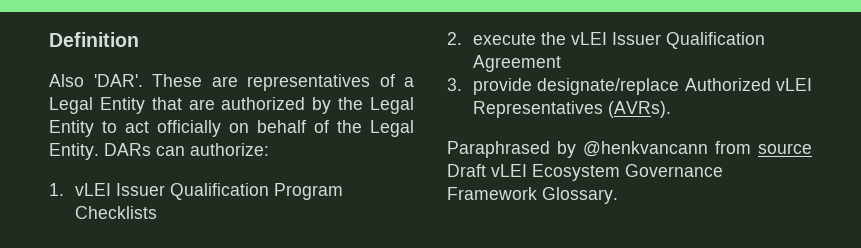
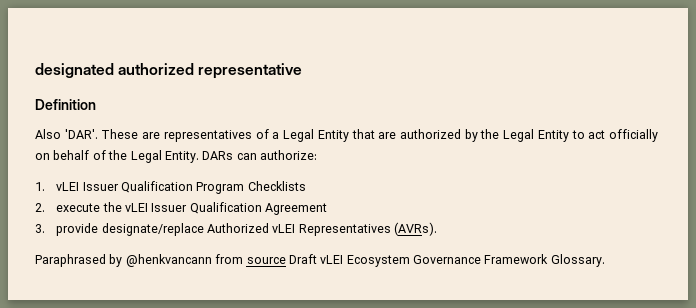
+ designated authorized representative

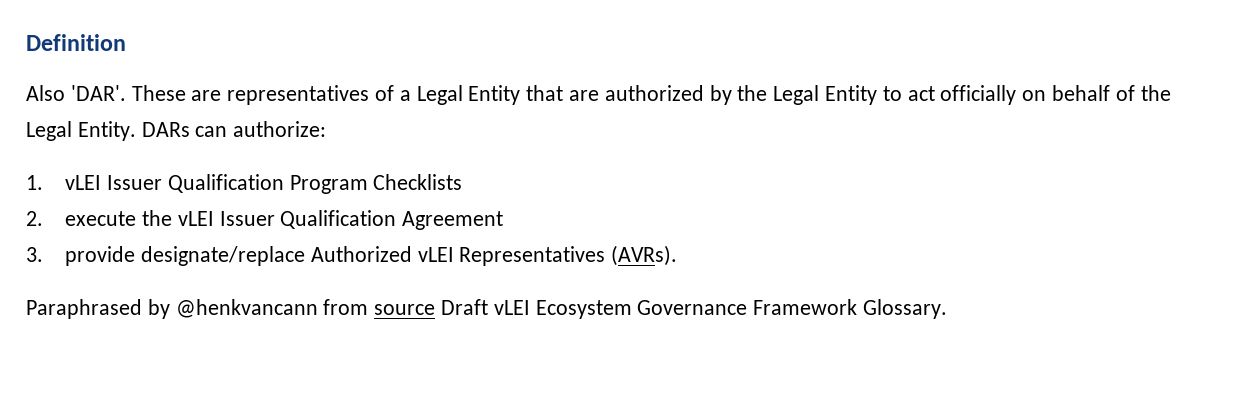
- designated authorized representative

